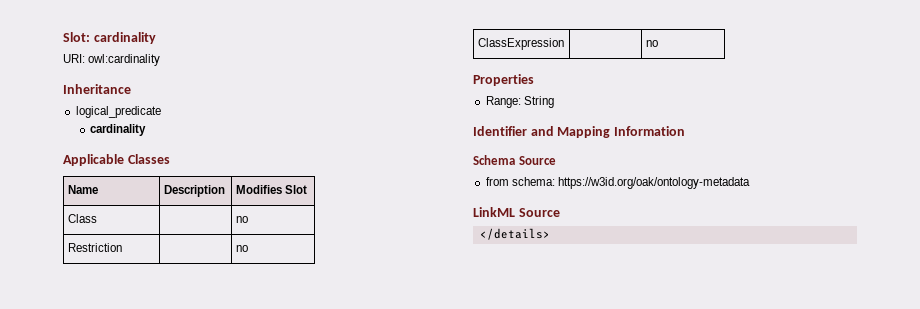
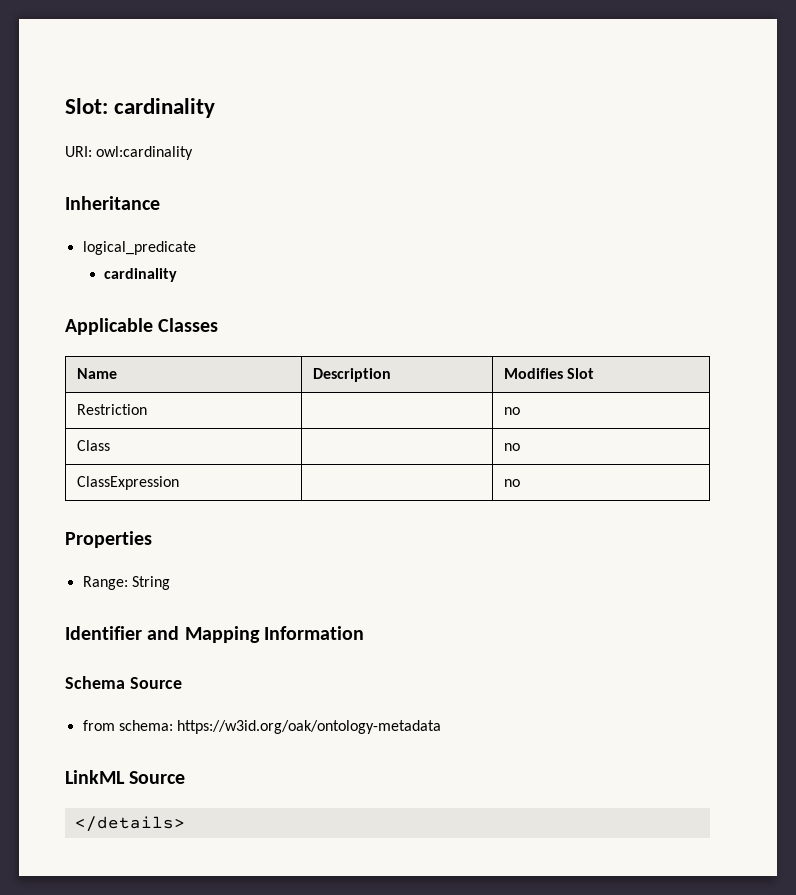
+ Restriction | | no
  Class | | no
- Restriction | | no

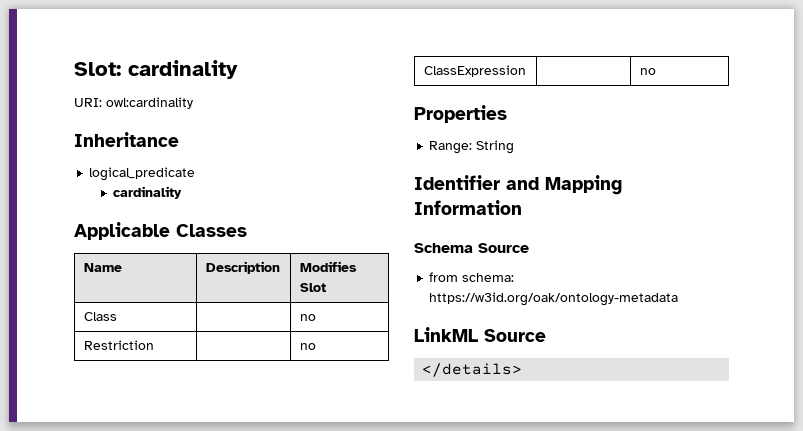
+ Class | | no
  Restriction | | no
- Class | | no

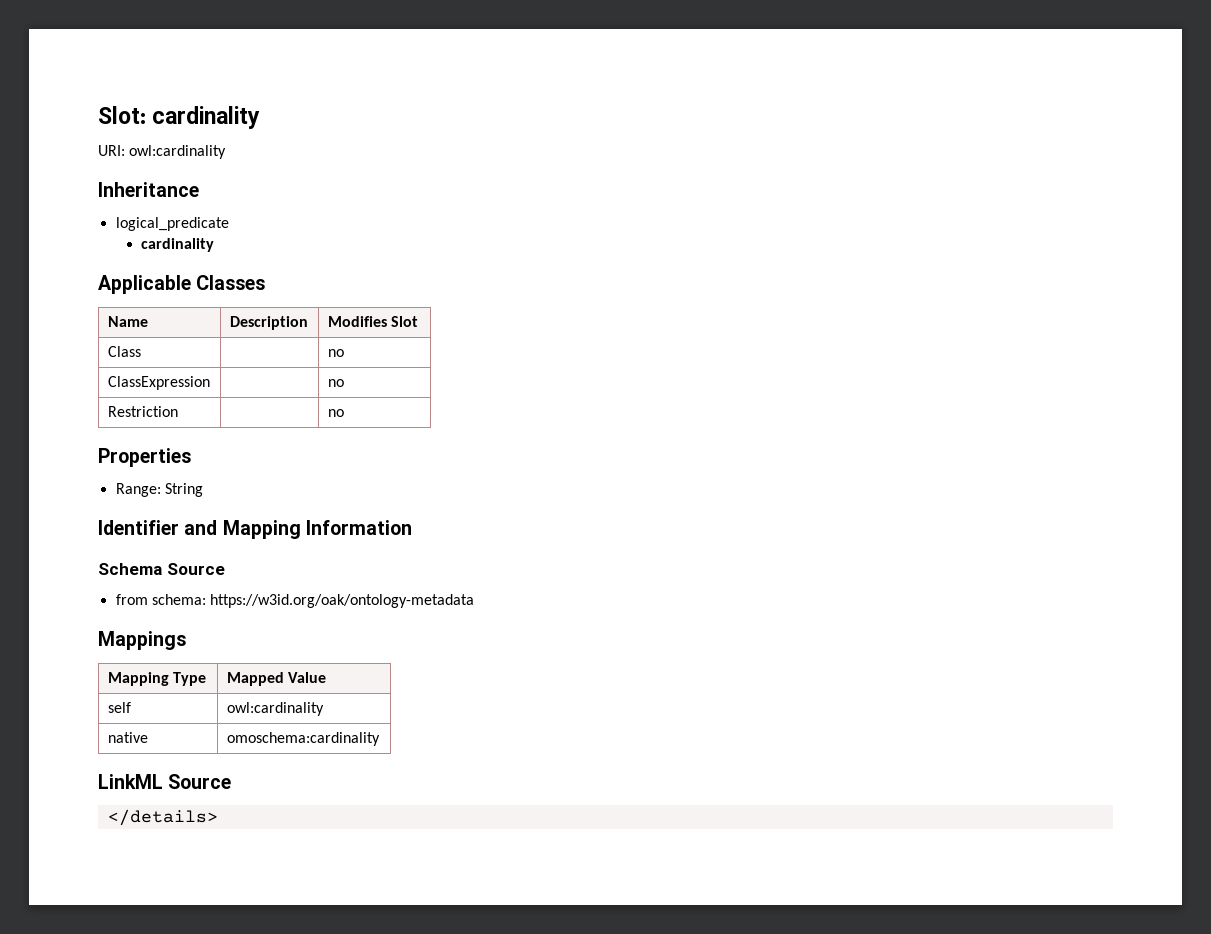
+ ClassExpression | | no
  Restriction | | no
- ClassExpression | | no
+ Mappings
+ Mapping Type | Mapped Value
+ self | owl:cardinality
+ native | omoschema:cardinality

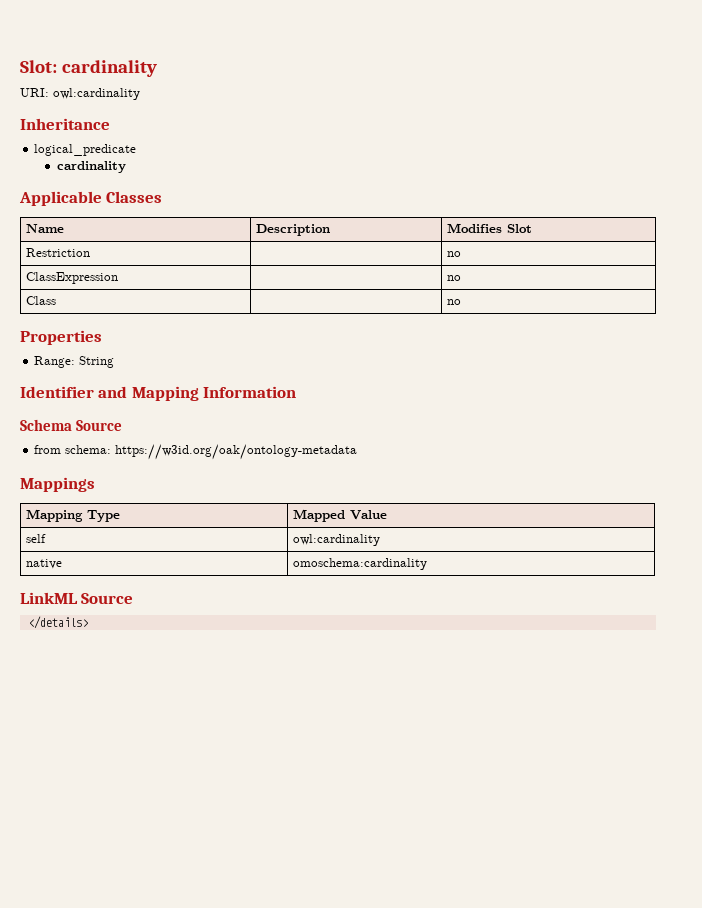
- Class | | no
+ Restriction | | no
- Restriction | | no
+ Class | | no

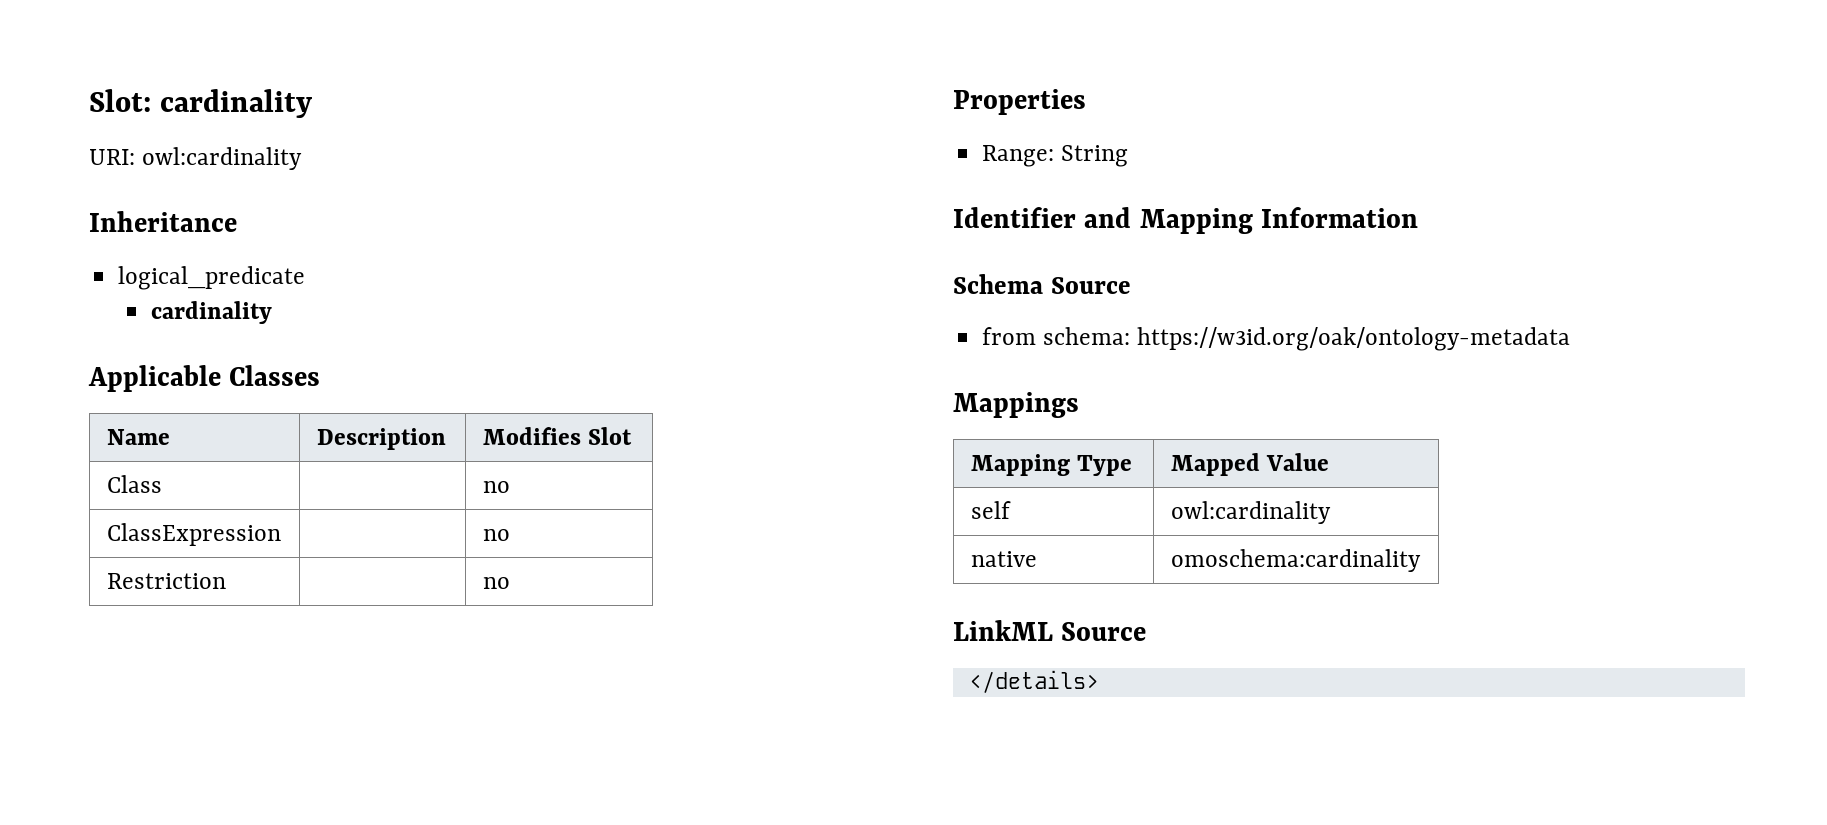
- Restriction | | no
+ Class | | no
- Class | | no
+ Restriction | | no

